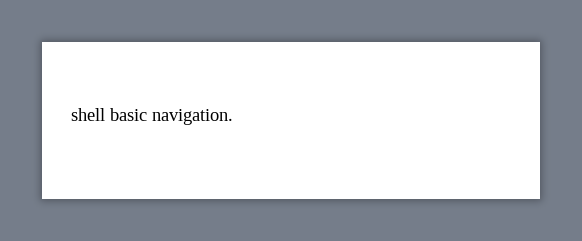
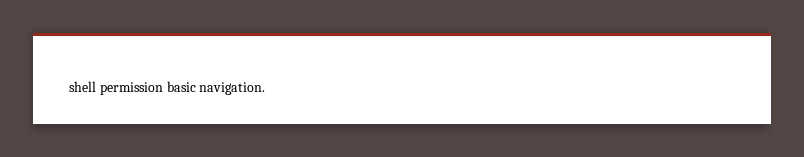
- shell basic navigation.
+ shell permission basic navigation.

